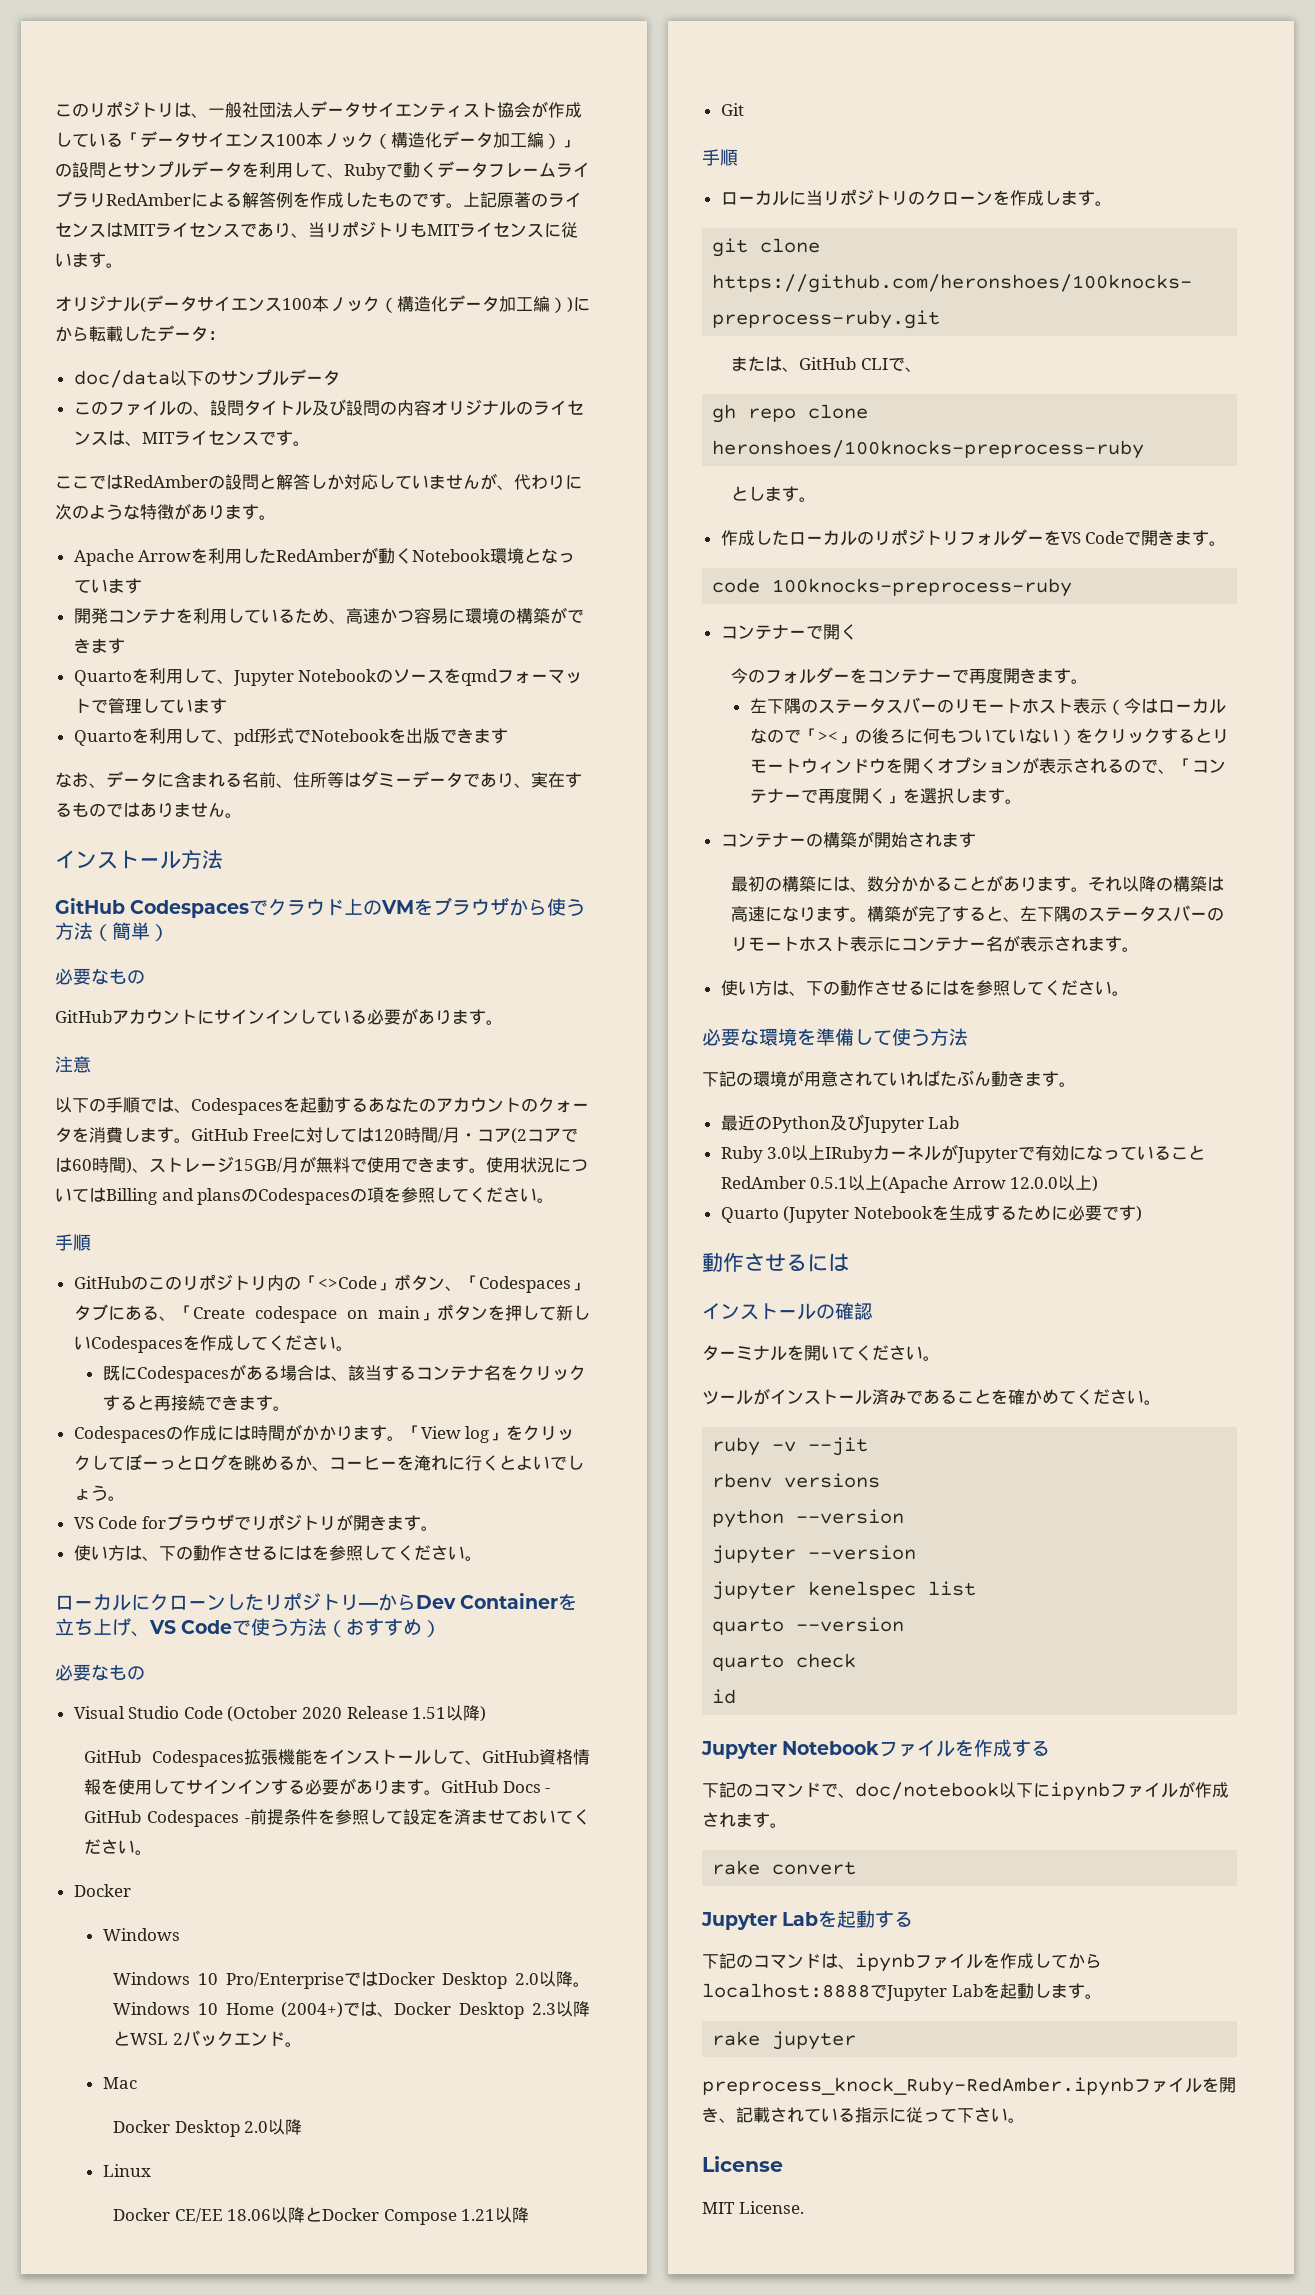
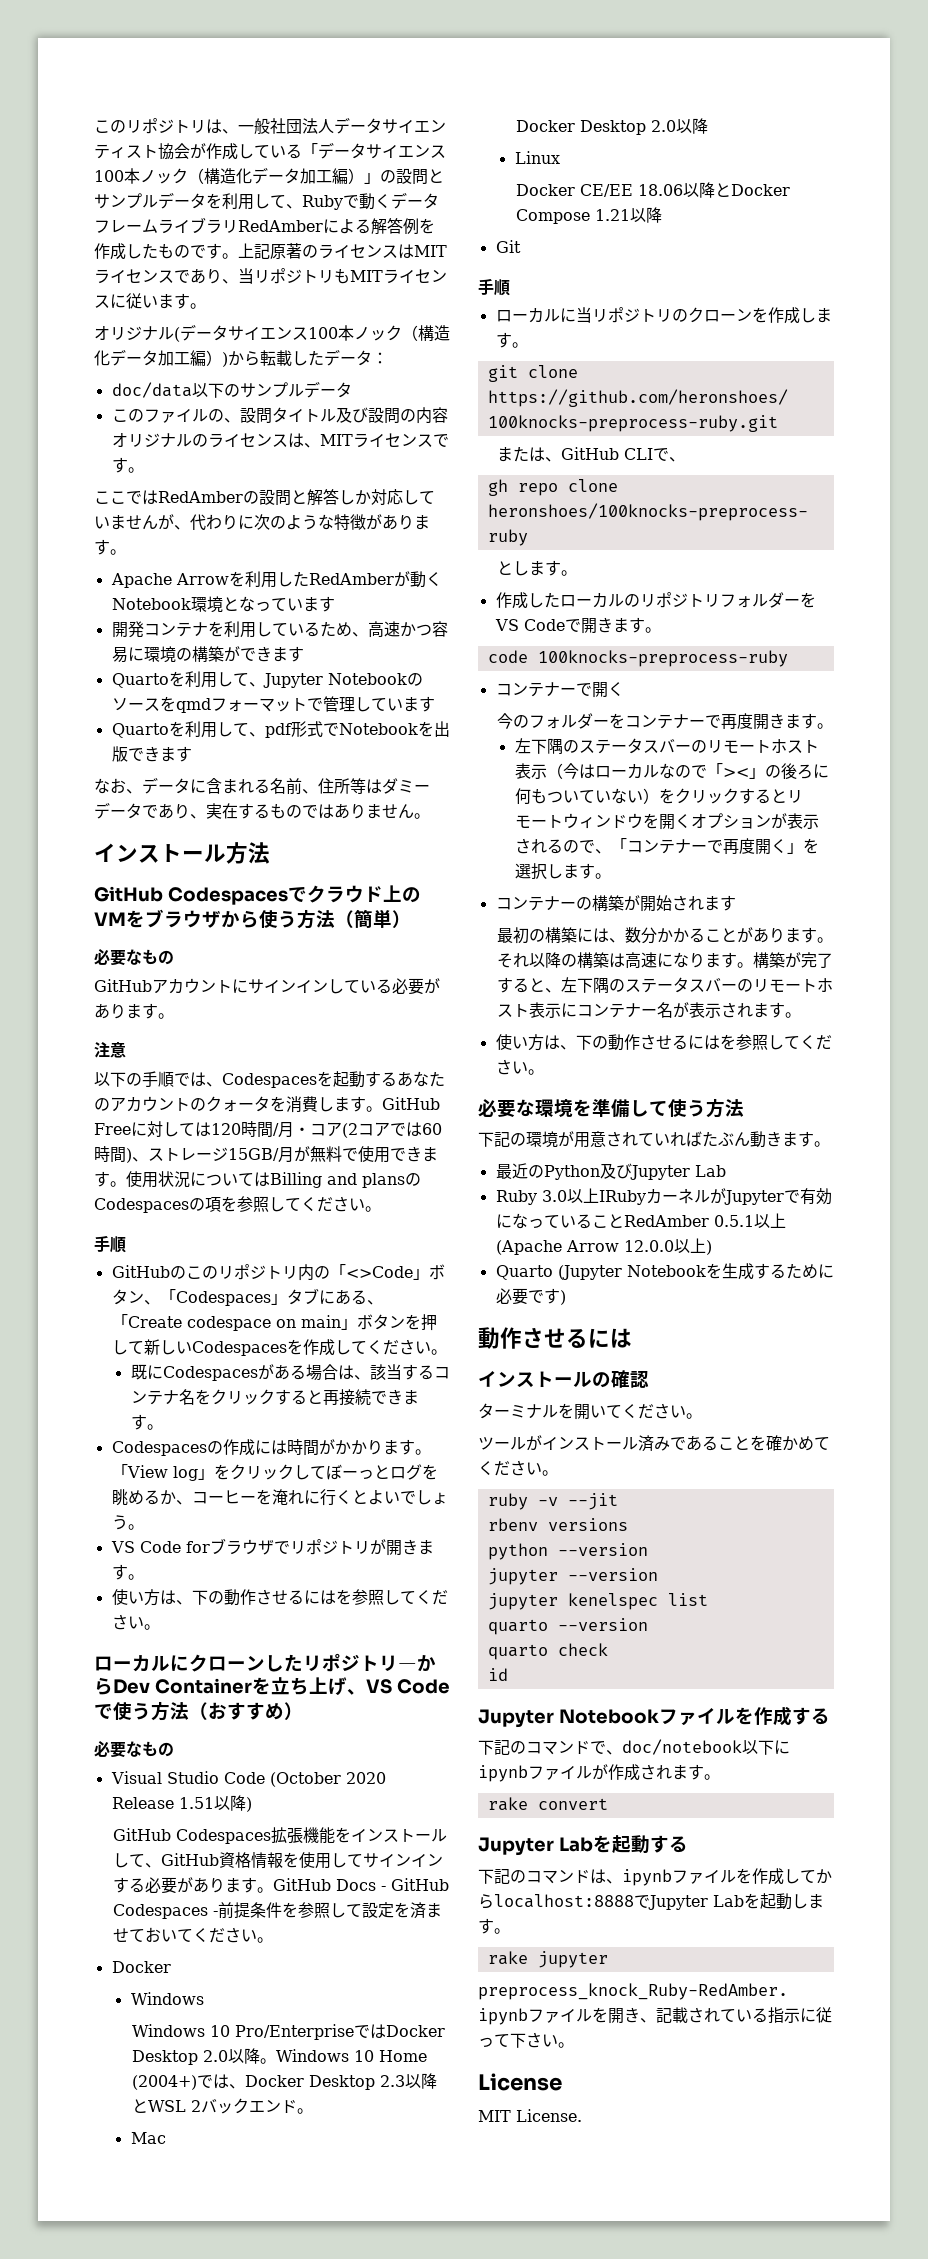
- オリジナル(データサイエンス100本ノック（構造化データ加工編）)にから転載したデータ：
+ オリジナル(データサイエンス100本ノック（構造化データ加工編）)から転載したデータ：

